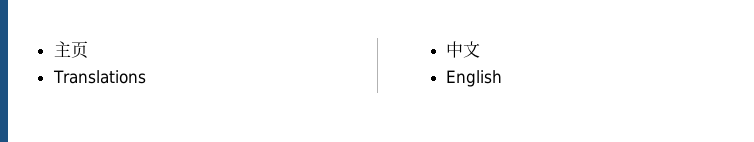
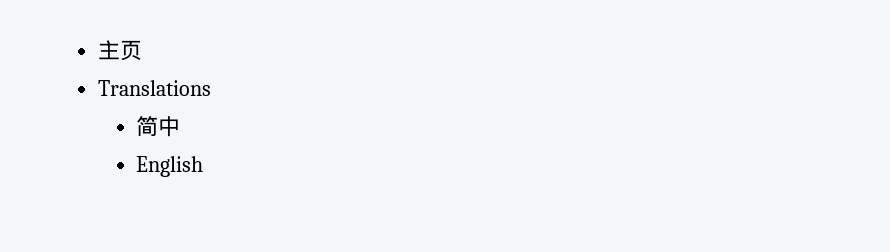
- 中文
+ 简中

